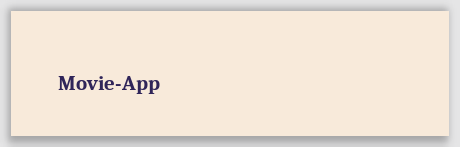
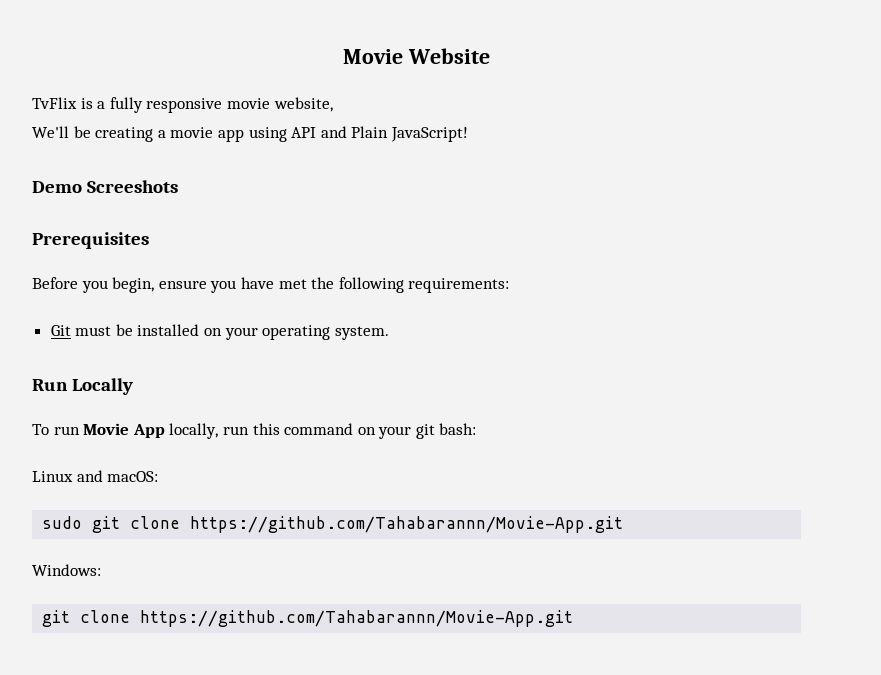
- Movie-App
+ Movie Website
+ TvFlix is a fully responsive movie website,
+ We'll be creating a movie app using API and Plain JavaScript!
+ Demo Screeshots
+ Prerequisites
+ Before you begin, ensure you have met the following requirements:
+ Git must be installed on your operating system.
+ Run Locally
+ To run Movie App locally, run this command on your git bash:
+ Linux and macOS:
+ sudo git clone https://github.com/Tahabarannn/Movie-App.git
+ Windows:
+ git clone https://github.com/Tahabarannn/Movie-App.git

